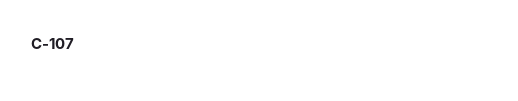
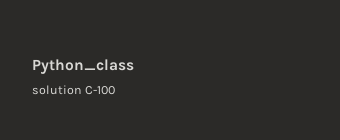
- C-107
+ Python_class
+ solution C-100

